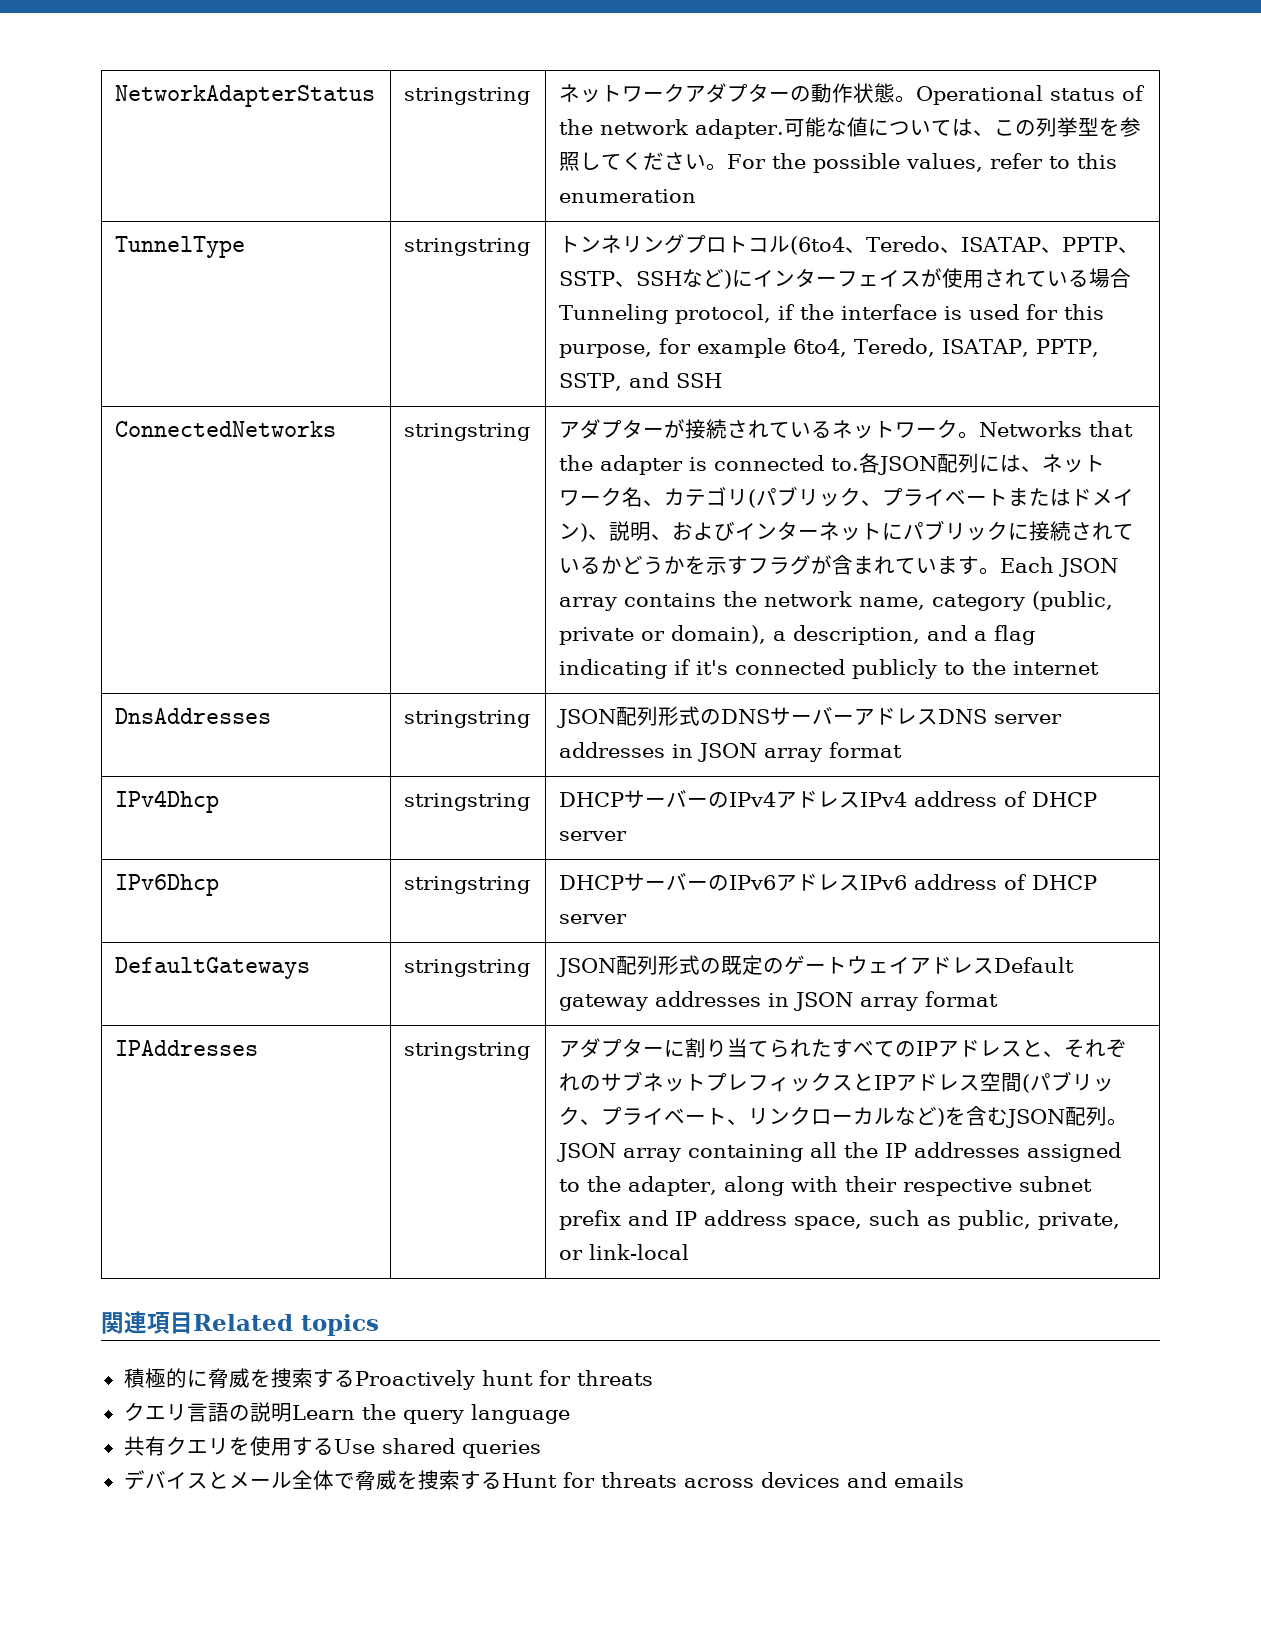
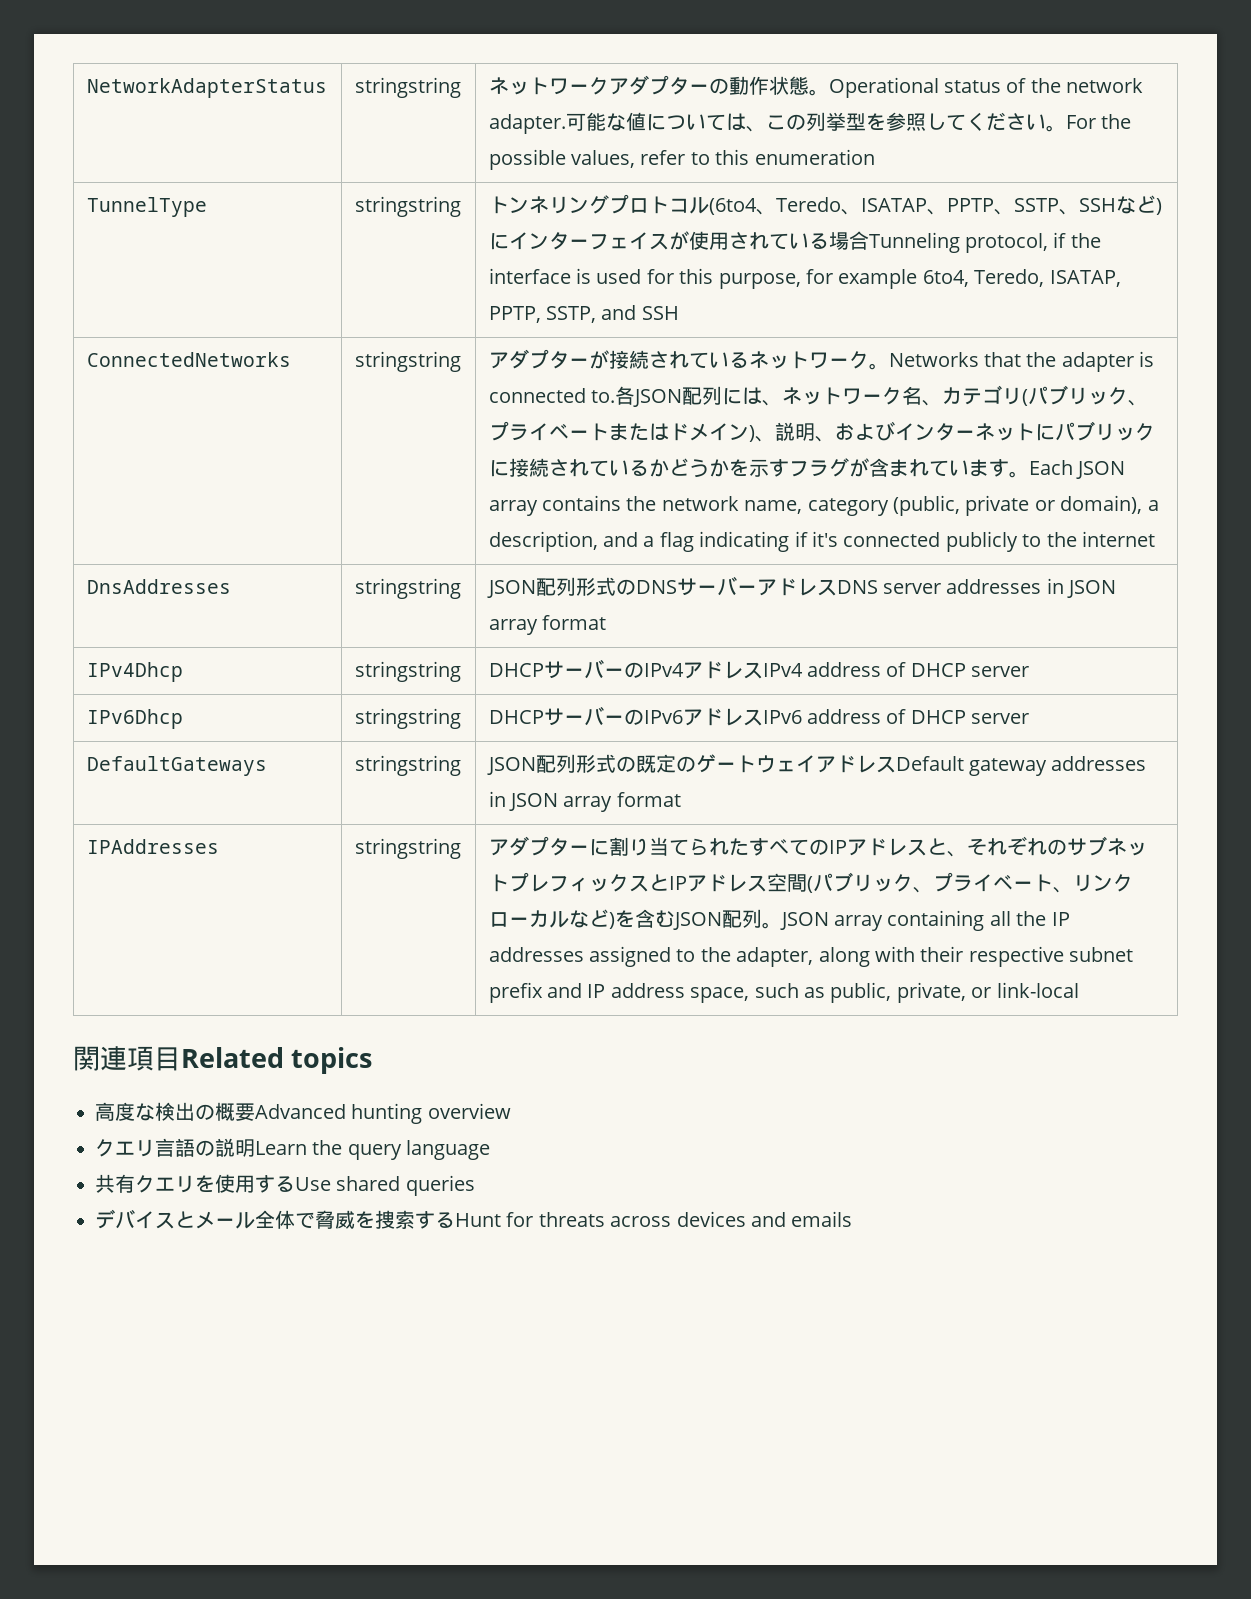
- 積極的に脅威を捜索するProactively hunt for threats
+ 高度な検出の概要Advanced hunting overview

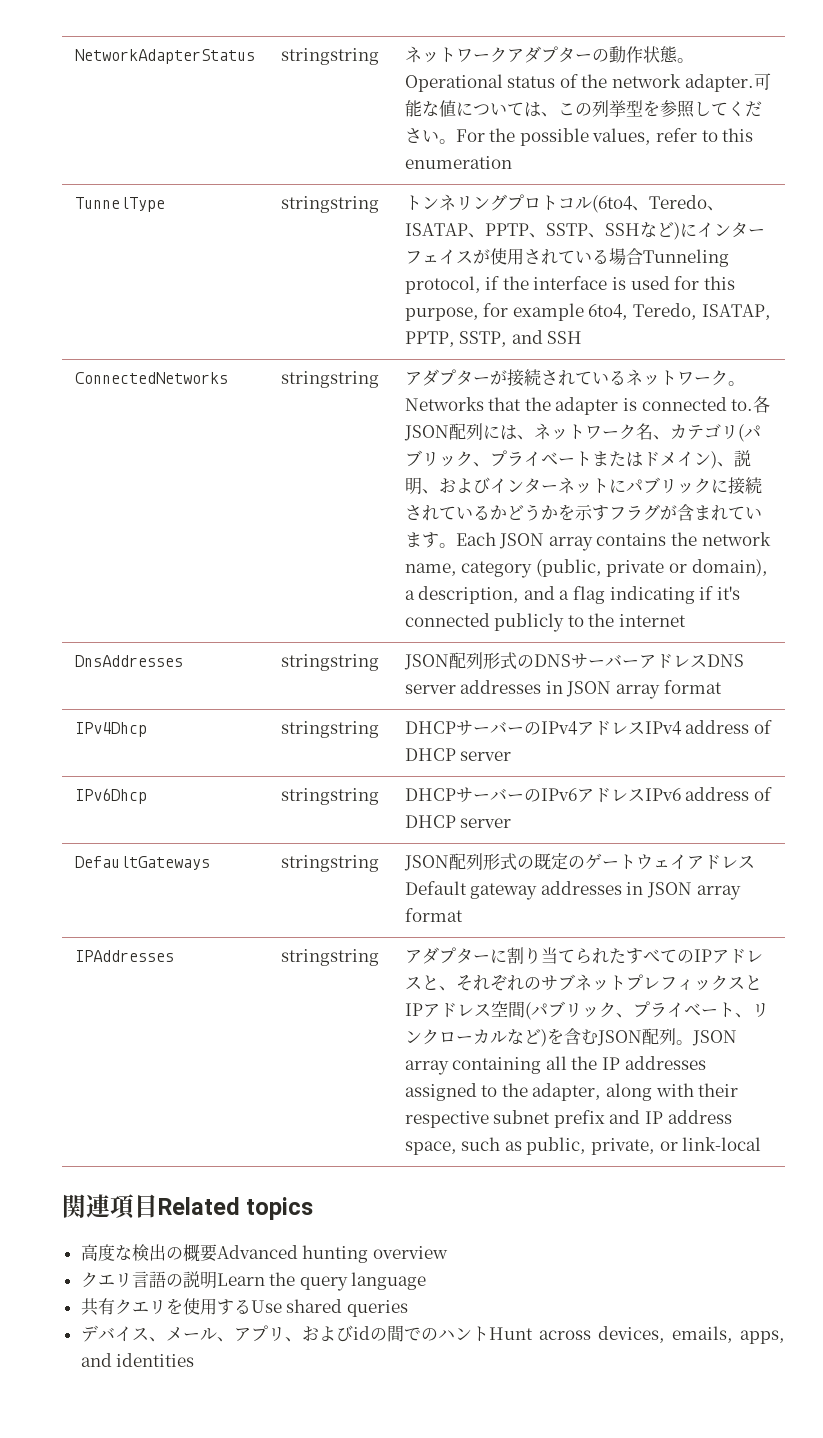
- デバイスとメール全体で脅威を捜索するHunt for threats across devices and emails
+ デバイス、メール、アプリ、およびidの間でのハントHunt across devices, emails, apps, and identities

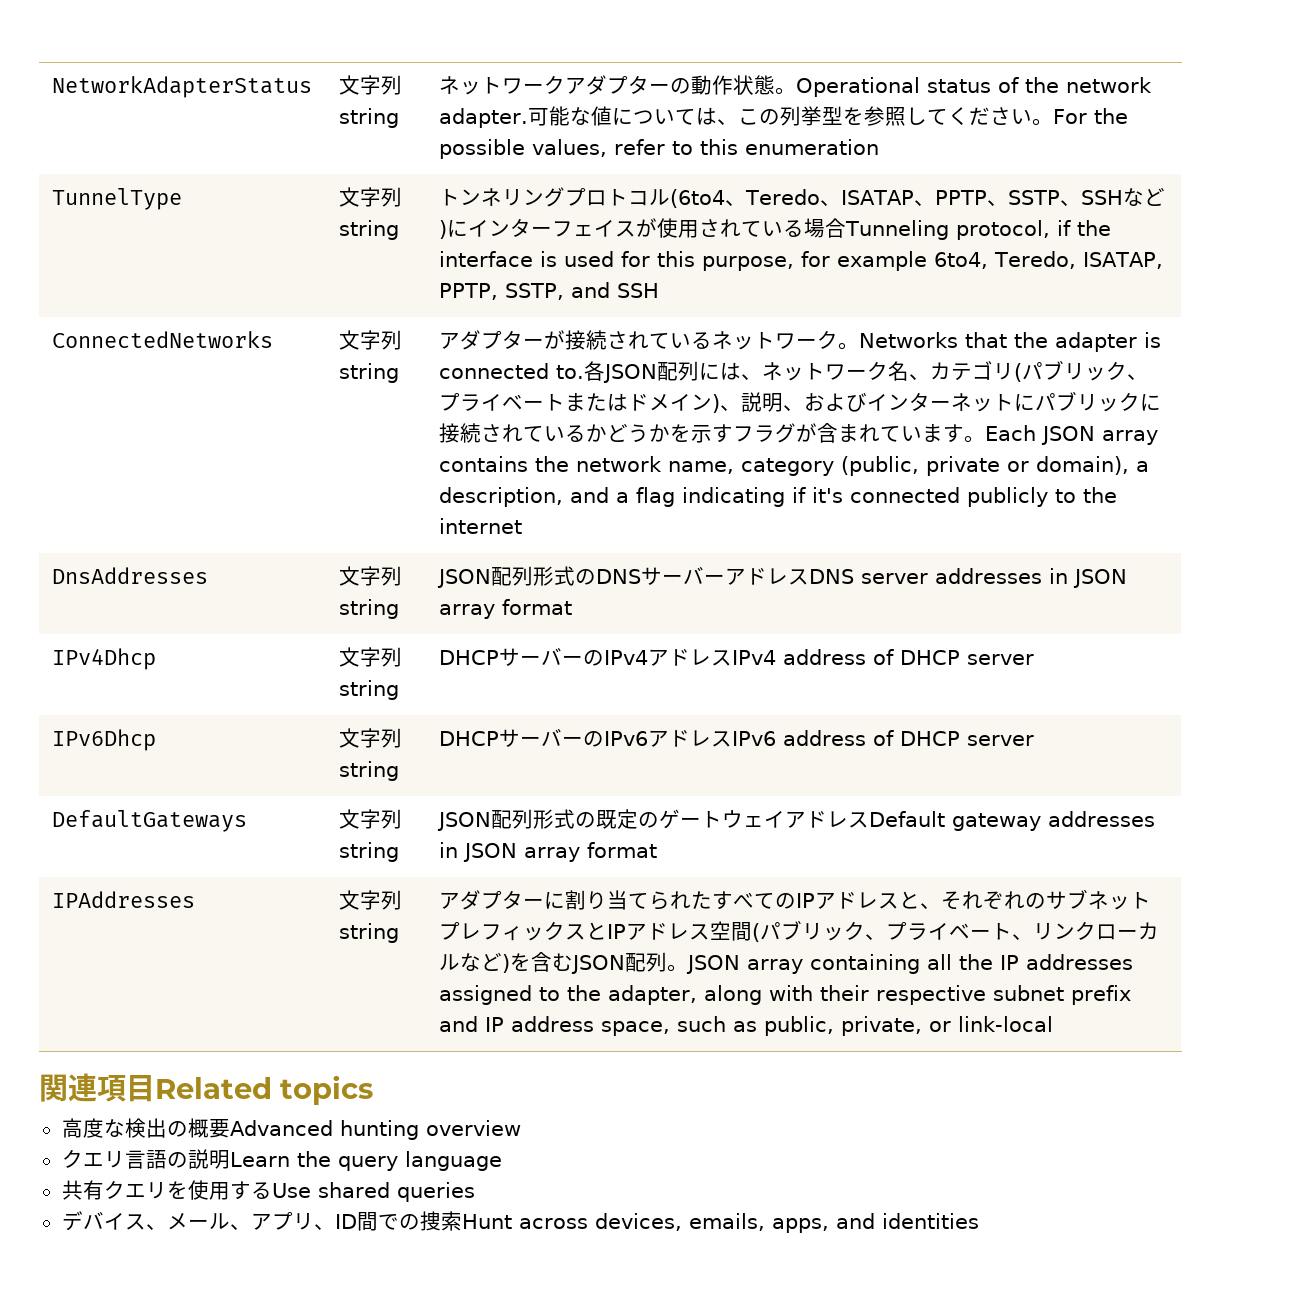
- NetworkAdapterStatus | stringstring | ネットワークアダプターの動作状態。Operational status of the network adapter.可能な値については、この列挙型を参照してください。For the possible values, refer to this enumeration
+ NetworkAdapterStatus | 文字列string | ネットワークアダプターの動作状態。Operational status of the network adapter.可能な値については、この列挙型を参照してください。For the possible values, refer to this enumeration
- TunnelType | stringstring
+ TunnelType | 文字列string
- ConnectedNetworks | stringstring
+ ConnectedNetworks | 文字列string
- DnsAddresses | stringstring | JSON配列形式のDNSサーバーアドレスDNS server addresses in JSON array format
+ DnsAddresses | 文字列string | JSON配列形式のDNSサーバーアドレスDNS server addresses in JSON array format
- IPv4Dhcp | stringstring | DHCPサーバーのIPv4アドレスIPv4 address of DHCP server
+ IPv4Dhcp | 文字列string | DHCPサーバーのIPv4アドレスIPv4 address of DHCP server
- IPv6Dhcp | stringstring | DHCPサーバーのIPv6アドレスIPv6 address of DHCP server
+ IPv6Dhcp | 文字列string | DHCPサーバーのIPv6アドレスIPv6 address of DHCP server
- DefaultGateways | stringstring | JSON配列形式の既定のゲートウェイアドレスDefault gateway addresses in JSON array format
+ DefaultGateways | 文字列string | JSON配列形式の既定のゲートウェイアドレスDefault gateway addresses in JSON array format
- IPAddresses | stringstring
+ IPAddresses | 文字列string
- デバイス、メール、アプリ、およびidの間でのハントHunt across devices, emails, apps, and identities
+ デバイス、メール、アプリ、ID間での捜索Hunt across devices, emails, apps, and identities

